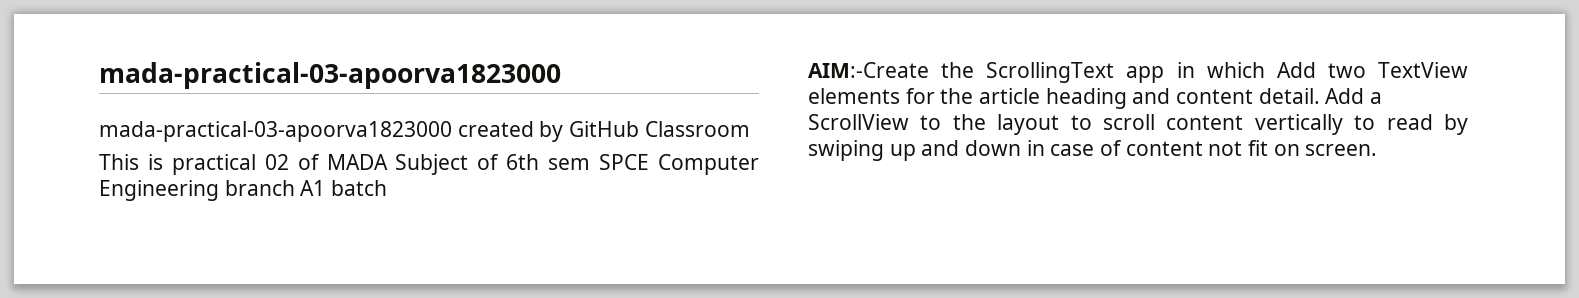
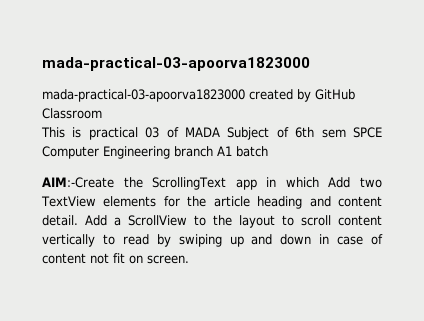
- This is practical 02 of MADA Subject of 6th sem SPCE Computer Engineering branch A1 batch
+ This is practical 03 of MADA Subject of 6th sem SPCE Computer Engineering branch A1 batch

